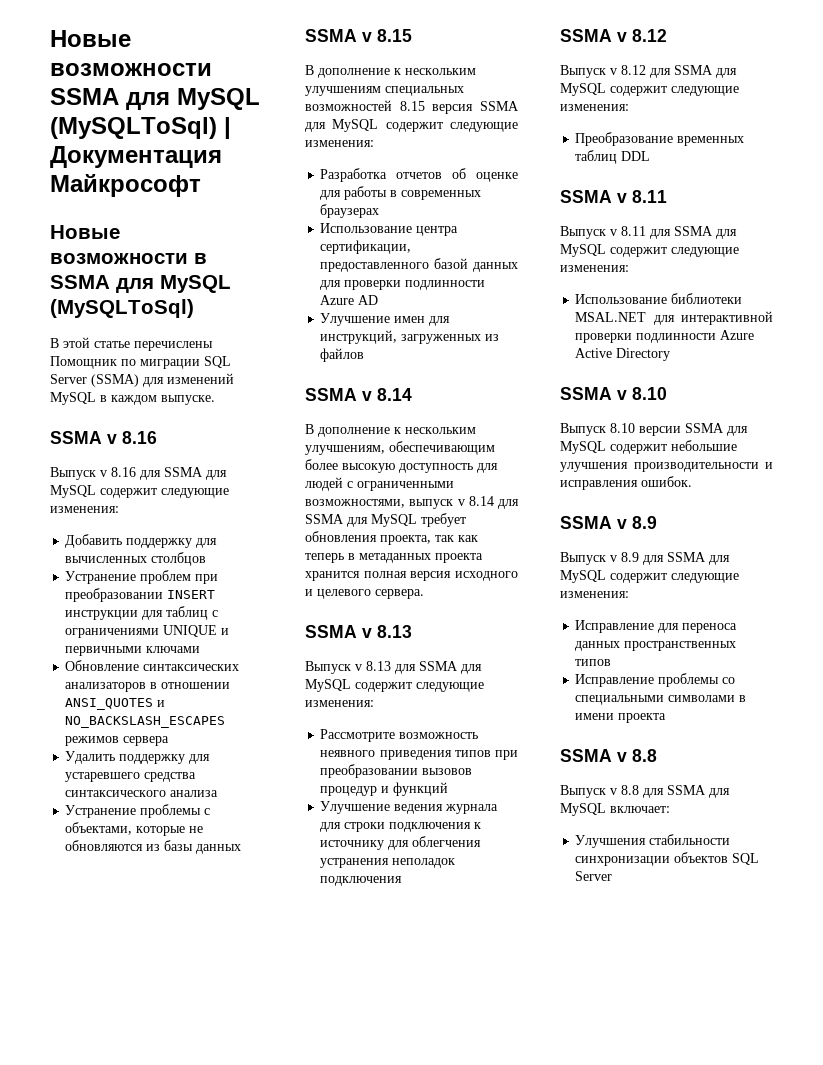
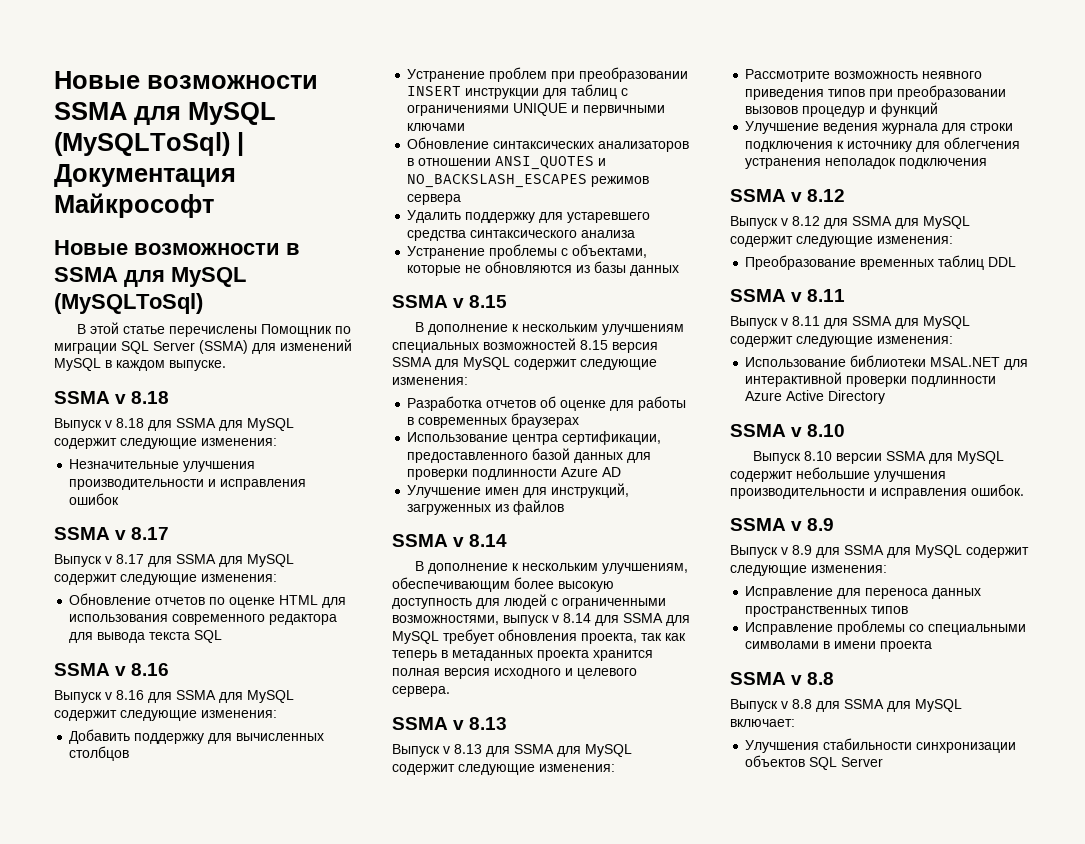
+ SSMA v 8.18
+ Выпуск v 8.18 для SSMA для MySQL содержит следующие изменения:
+ Незначительные улучшения производительности и исправления ошибок
+ SSMA v 8.17
+ Выпуск v 8.17 для SSMA для MySQL содержит следующие изменения:
+ Обновление отчетов по оценке HTML для использования современного редактора для вывода текста SQL

